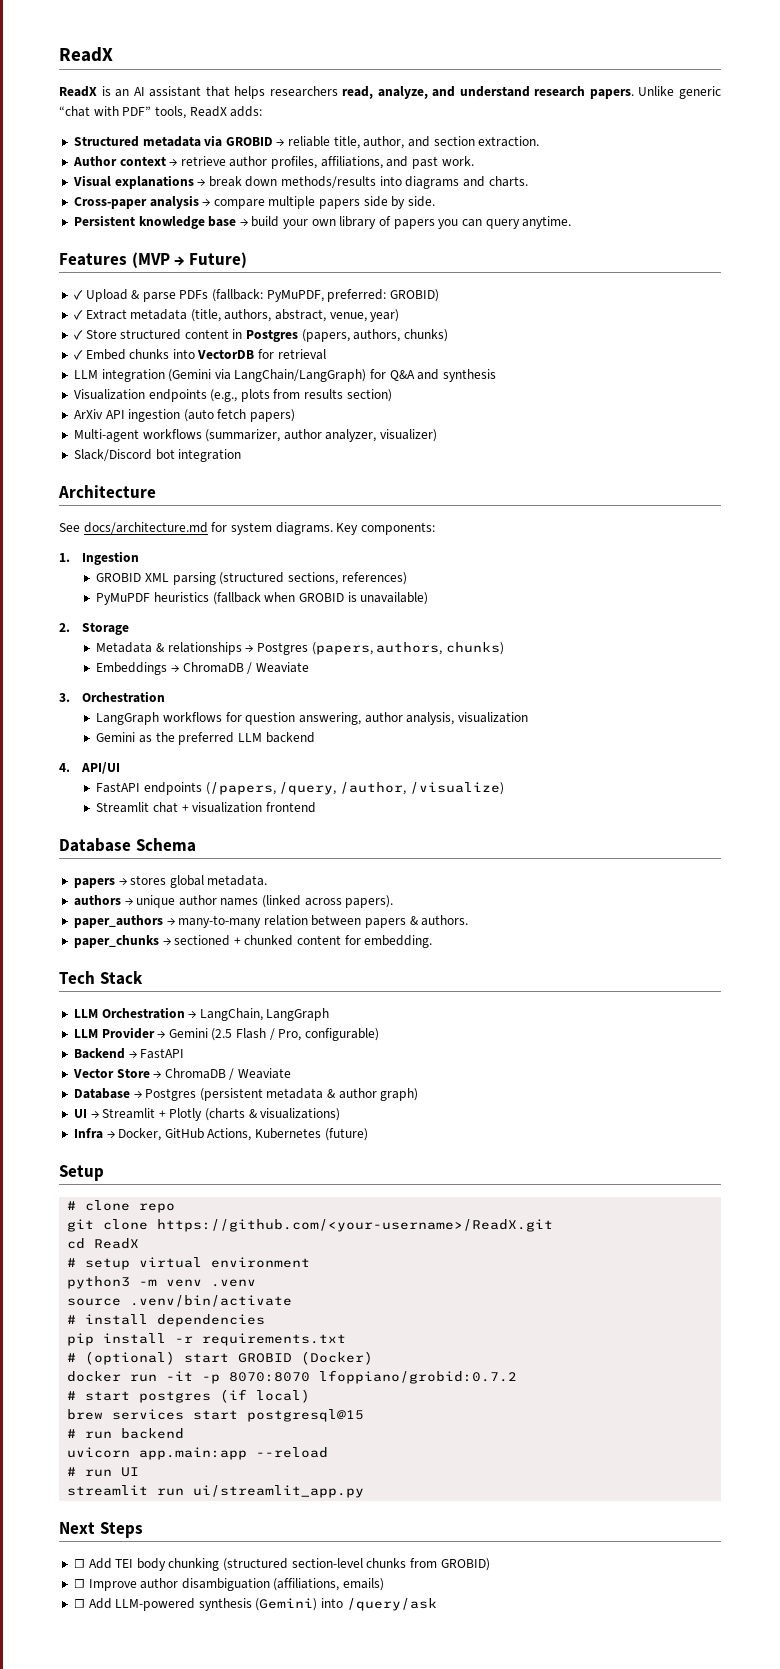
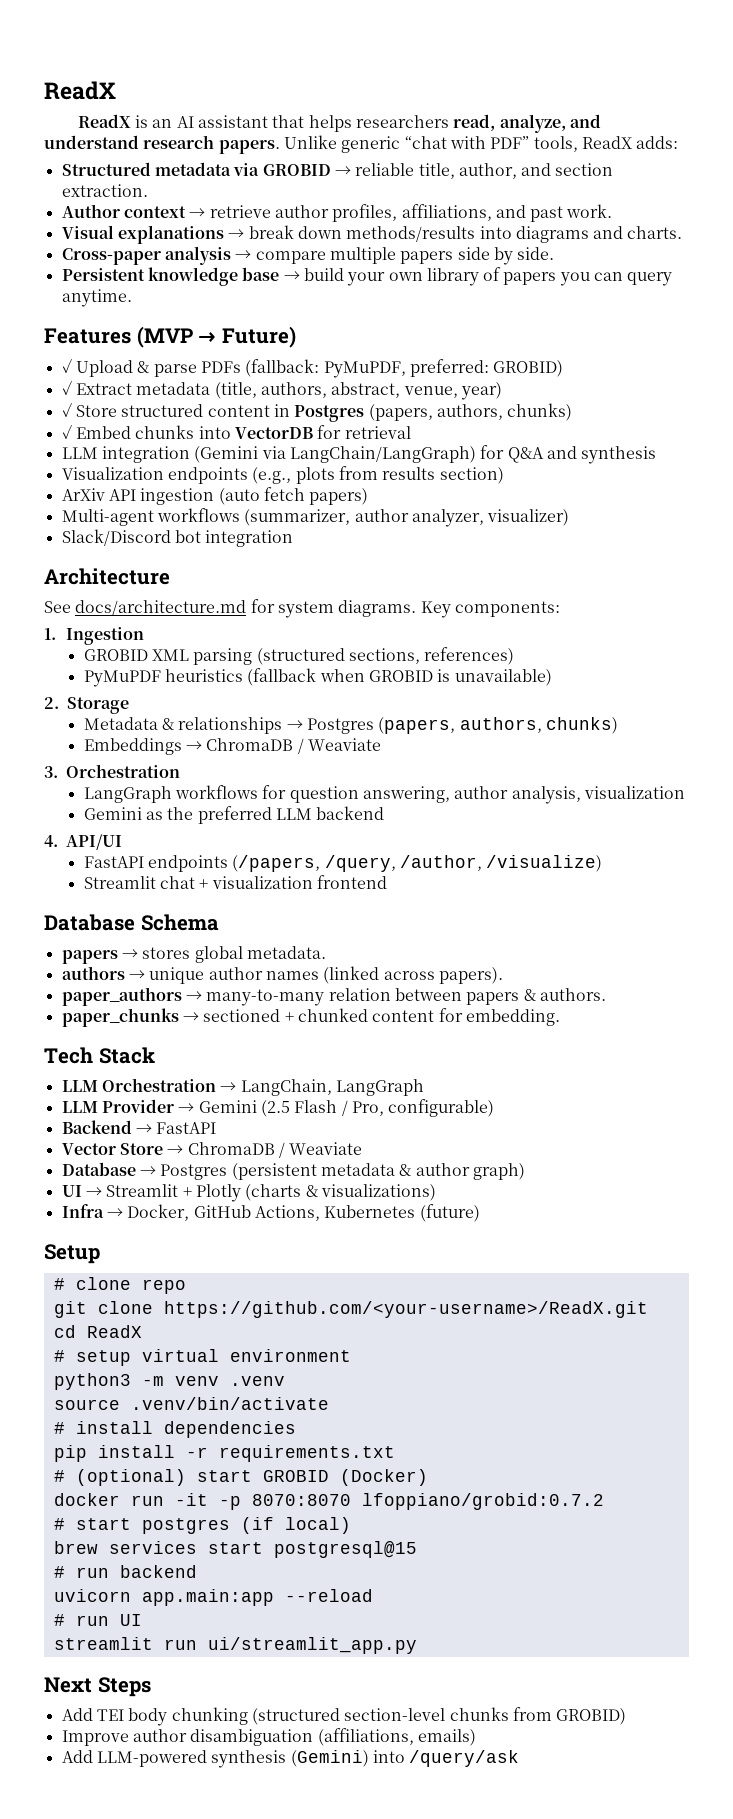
- ☐ Add TEI body chunking (structured section-level chunks from GROBID)
+ Add TEI body chunking (structured section-level chunks from GROBID)
- ☐ Improve author disambiguation (affiliations, emails)
+ Improve author disambiguation (affiliations, emails)
- ☐ Add LLM-powered synthesis (Gemini) into /query/ask
+ Add LLM-powered synthesis (Gemini) into /query/ask

